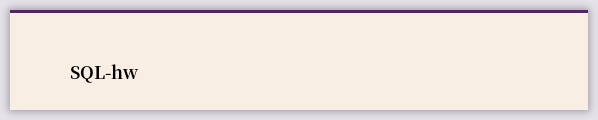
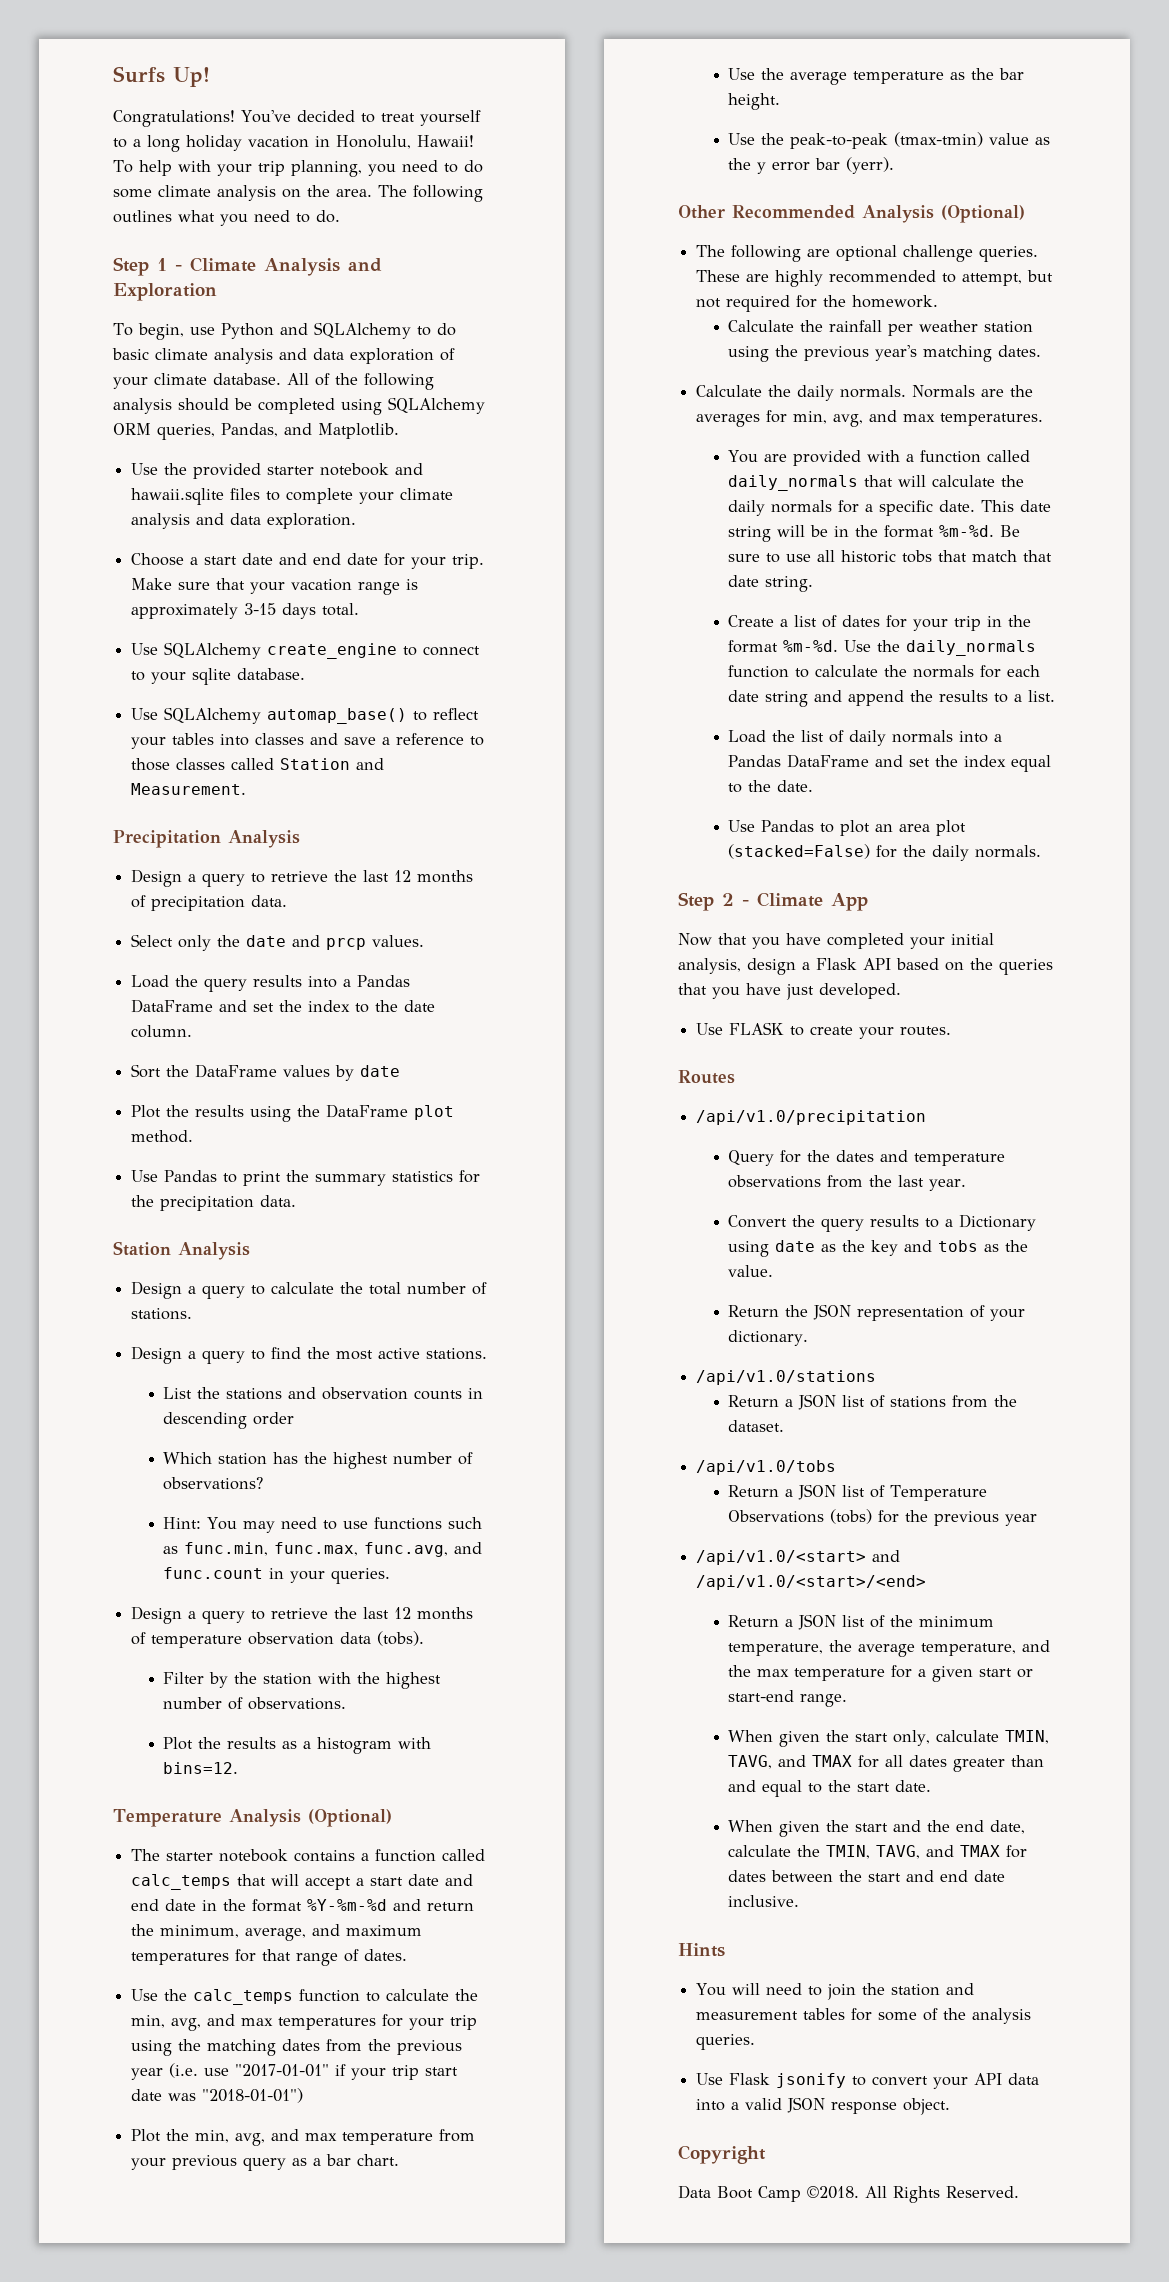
- SQL-hw
+ Surfs Up!
+ Congratulations! You've decided to treat yourself to a long holiday vacation in Honolulu, Hawaii! To help with your trip planning, you need to do some climate analysis on the area. The following outlines what you need to do.
+ Step 1 - Climate Analysis and Exploration
+ To begin, use Python and SQLAlchemy to do basic climate analysis and data exploration of your climate database. All of the following analysis should be completed using SQLAlchemy ORM queries, Pandas, and Matplotlib.
+ Use the provided starter notebook and hawaii.sqlite files to complete your climate analysis and data exploration.
+ Choose a start date and end date for your trip. Make sure that your vacation range is approximately 3-15 days total.
+ Use SQLAlchemy create_engine to connect to your sqlite database.
+ Use SQLAlchemy automap_base() to reflect your tables into classes and save a reference to those classes called Station and Measurement.
+ Precipitation Analysis
+ Design a query to retrieve the last 12 months of precipitation data.
+ Select only the date and prcp values.
+ Load the query results into a Pandas DataFrame and set the index to the date column.
+ Sort the DataFrame values by date
+ Plot the results using the DataFrame plot method.
+ Use Pandas to print the summary statistics for the precipitation data.
+ Station Analysis
+ Design a query to calculate the total number of stations.
+ Design a query to find the most active stations.
+ List the stations and observation counts in descending order
+ Which station has the highest number of observations?
+ Hint: You may need to use functions such as func.min, func.max, func.avg, and func.count in your queries.
+ Design a query to retrieve the last 12 months of temperature observation data (tobs).
+ Filter by the station with the highest number of observations.
+ Plot the results as a histogram with bins=12.
+ Temperature Analysis (Optional)
+ The starter notebook contains a function called calc_temps that will accept a start date and end date in the format %Y-%m-%d and return the minimum, average, and maximum temperatures for that range of dates.
+ Use the calc_temps function to calculate the min, avg, and max temperatures for your trip using the matching dates from the previous year (i.e. use "2017-01-01" if your trip start date was "2018-01-01")
+ Plot the min, avg, and max temperature from your previous query as a bar chart.
+ Use the average temperature as the bar height.
+ Use the peak-to-peak (tmax-tmin) value as the y error bar (yerr).
+ Other Recommended Analysis (Optional)
+ The following are optional challenge queries. These are highly recommended to attempt, but not required for the homework.
+ Calculate the rainfall per weather station using the previous year's matching dates.
+ Calculate the daily normals. Normals are the averages for min, avg, and max temperatures.
+ You are provided with a function called daily_normals that will calculate the daily normals for a specific date. This date string will be in the format %m-%d. Be sure to use all historic tobs that match that date string.
+ Create a list of dates for your trip in the format %m-%d. Use the daily_normals function to calculate the normals for each date string and append the results to a list.
+ Load the list of daily normals into a Pandas DataFrame and set the index equal to the date.
+ Use Pandas to plot an area plot (stacked=False) for the daily normals.
+ Step 2 - Climate App
+ Now that you have completed your initial analysis, design a Flask API based on the queries that you have just developed.
+ Use FLASK to create your routes.
+ Routes
+ /api/v1.0/precipitation
+ Query for the dates and temperature observations from the last year.
+ Convert the query results to a Dictionary using date as the key and tobs as the value.
+ Return the JSON representation of your dictionary.
+ /api/v1.0/stations
+ Return a JSON list of stations from the dataset.
+ /api/v1.0/tobs
+ Return a JSON list of Temperature Observations (tobs) for the previous year
+ /api/v1.0/<start> and /api/v1.0/<start>/<end>
+ Return a JSON list of the minimum temperature, the average temperature, and the max temperature for a given start or start-end range.
+ When given the start only, calculate TMIN, TAVG, and TMAX for all dates greater than and equal to the start date.
+ When given the start and the end date, calculate the TMIN, TAVG, and TMAX for dates between the start and end date inclusive.
+ Hints
+ You will need to join the station and measurement tables for some of the analysis queries.
+ Use Flask jsonify to convert your API data into a valid JSON response object.
+ Copyright
+ Data Boot Camp ©2018. All Rights Reserved.

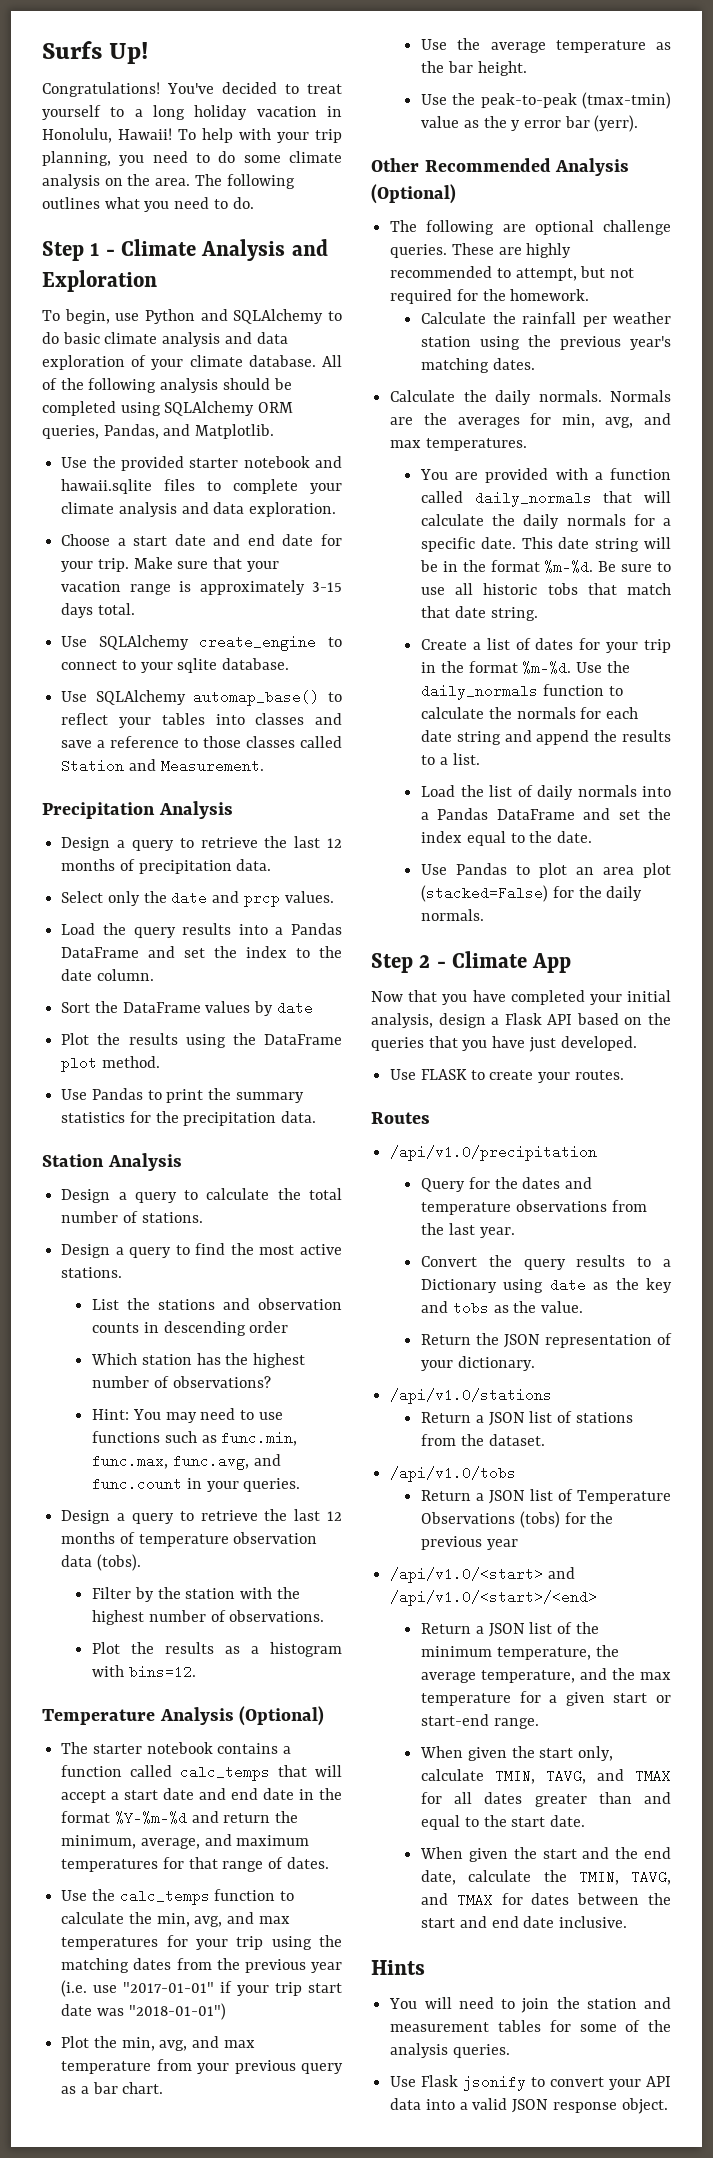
- Copyright
- Data Boot Camp ©2018. All Rights Reserved.

